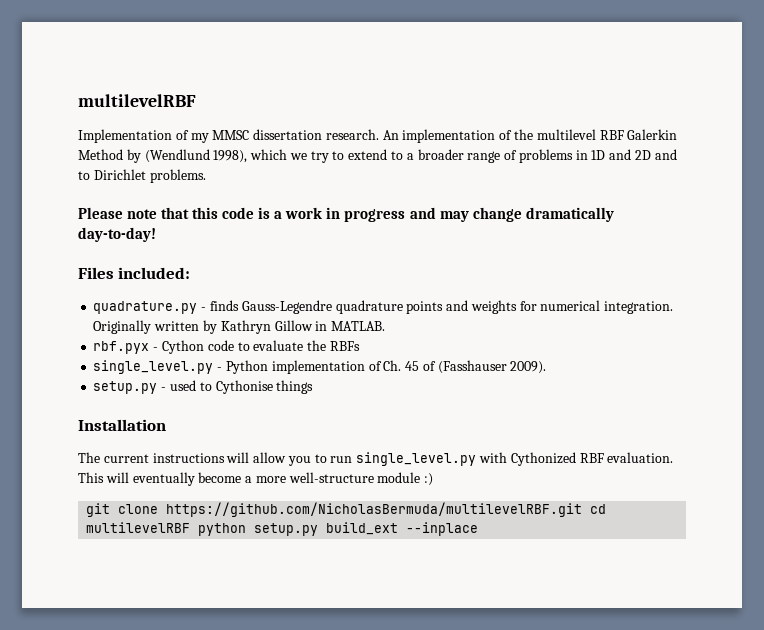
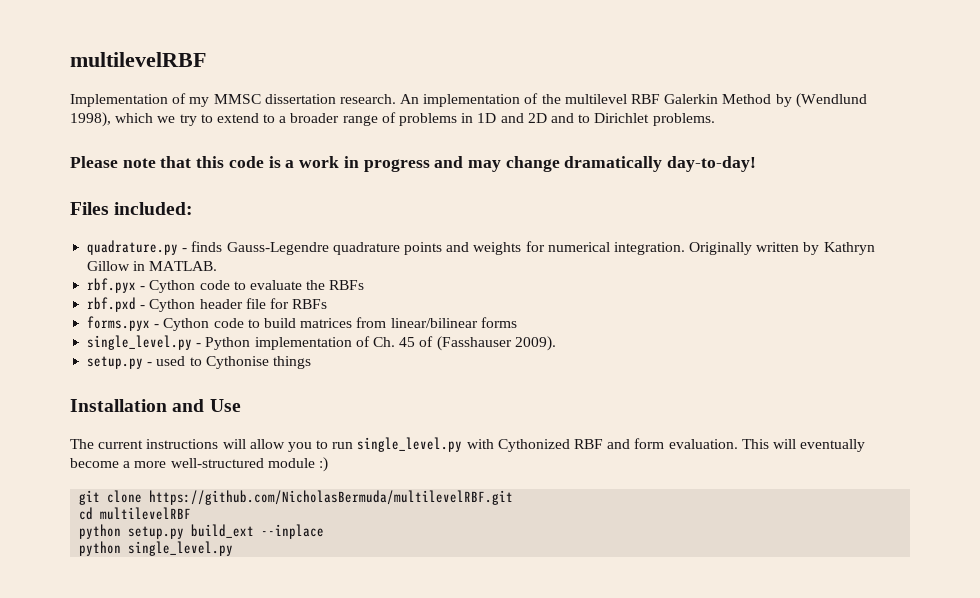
+ rbf.pxd - Cython header file for RBFs
+ forms.pyx - Cython code to build matrices from linear/bilinear forms
- Installation
+ Installation and Use
- The current instructions will allow you to run single_level.py with Cythonized RBF evaluation.
+ The current instructions will allow you to run single_level.py with Cythonized RBF and form evaluation.
- This will eventually become a more well-structure module :)
+ This will eventually become a more well-structured module :)
- git clone https://github.com/NicholasBermuda/multilevelRBF.git cd multilevelRBF python setup.py build_ext --inplace
+ git clone https://github.com/NicholasBermuda/multilevelRBF.git
+ cd multilevelRBF
+ python setup.py build_ext --inplace
+ python single_level.py

